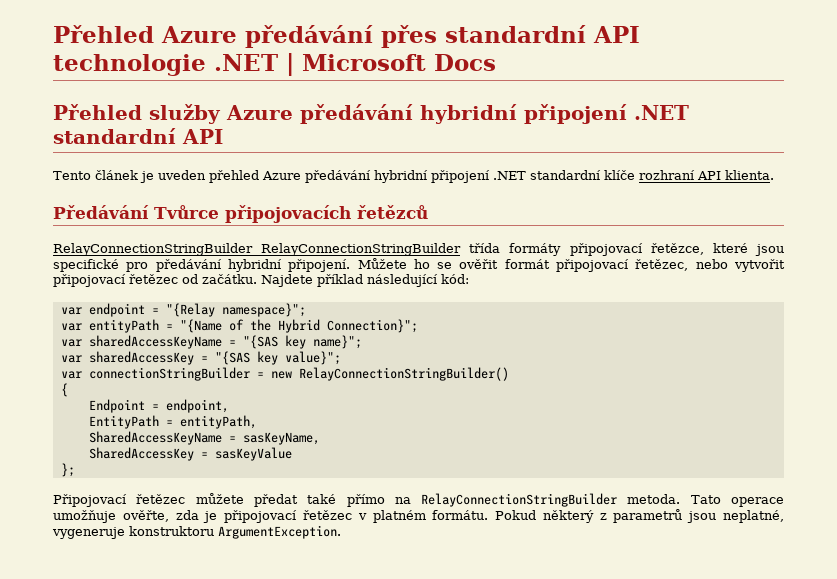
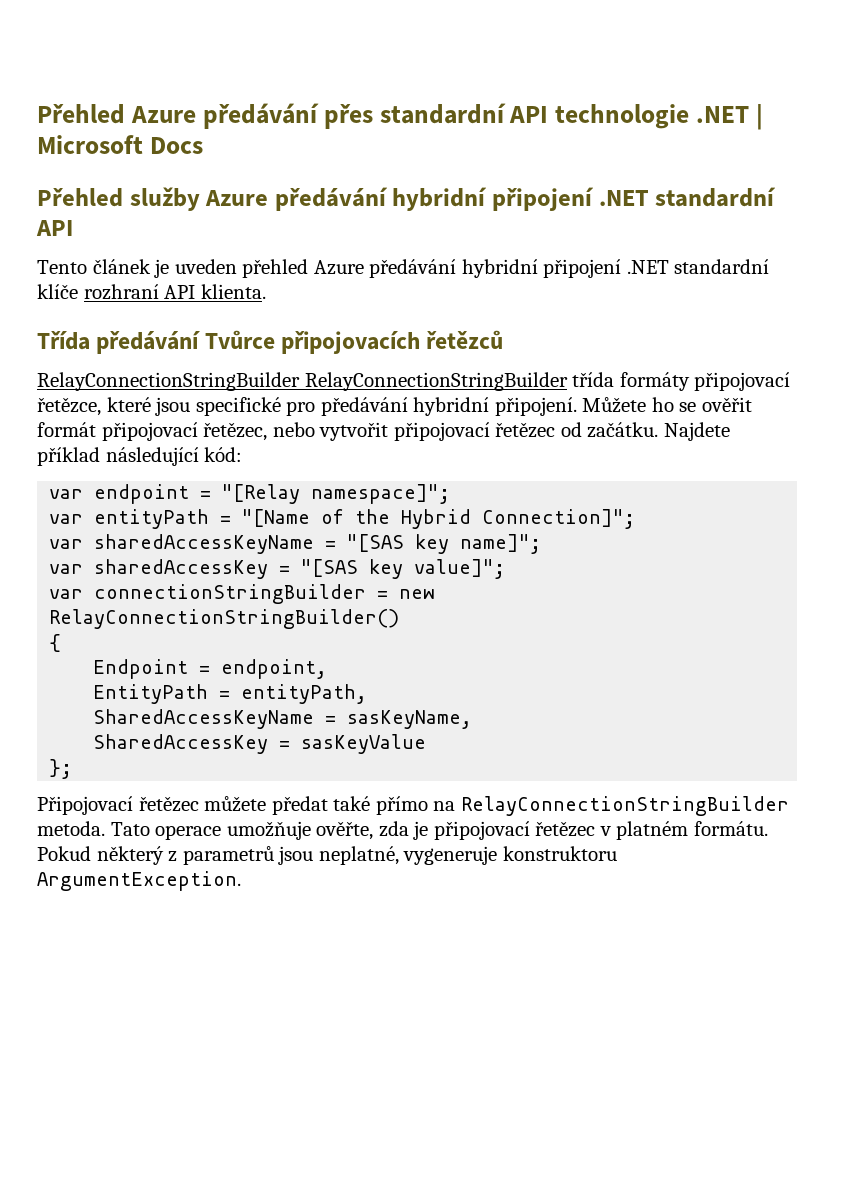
- Předávání Tvůrce připojovacích řetězců
+ Třída předávání Tvůrce připojovacích řetězců
- var endpoint = "{Relay namespace}";
+ var endpoint = "[Relay namespace]";
- var entityPath = "{Name of the Hybrid Connection}";
+ var entityPath = "[Name of the Hybrid Connection]";
- var sharedAccessKeyName = "{SAS key name}";
+ var sharedAccessKeyName = "[SAS key name]";
- var sharedAccessKey = "{SAS key value}";
+ var sharedAccessKey = "[SAS key value]";

